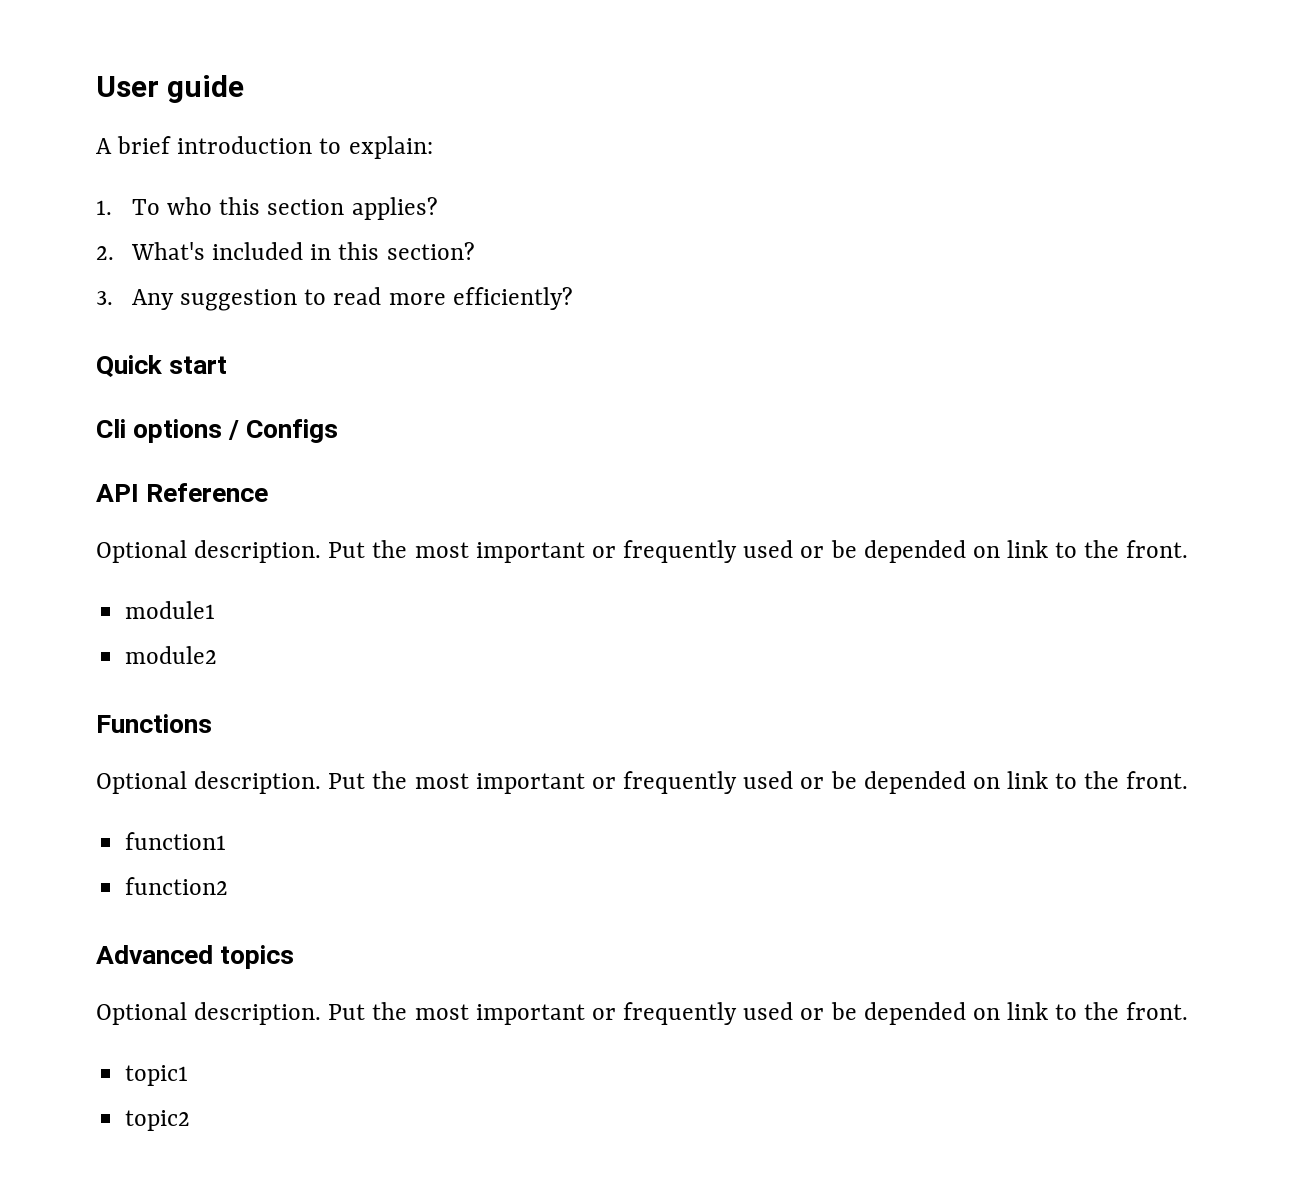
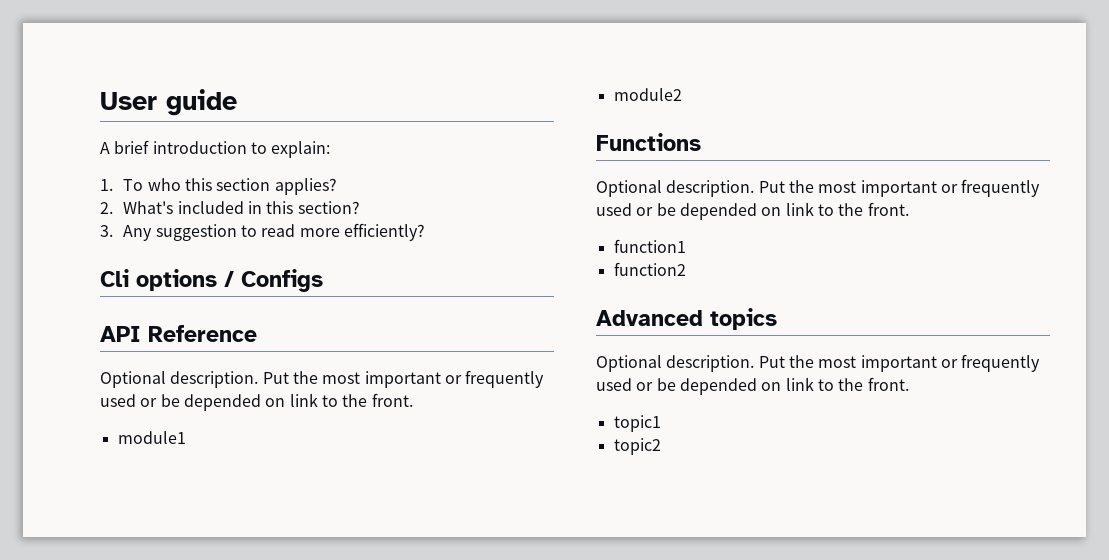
- Quick start

